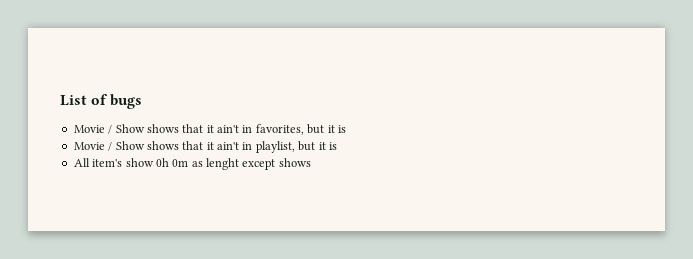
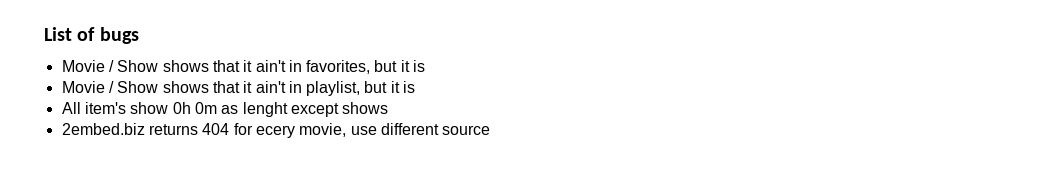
+ 2embed.biz returns 404 for ecery movie, use different source

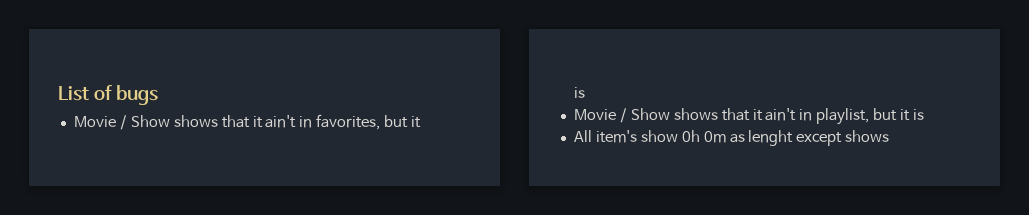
- 2embed.biz returns 404 for ecery movie, use different source

